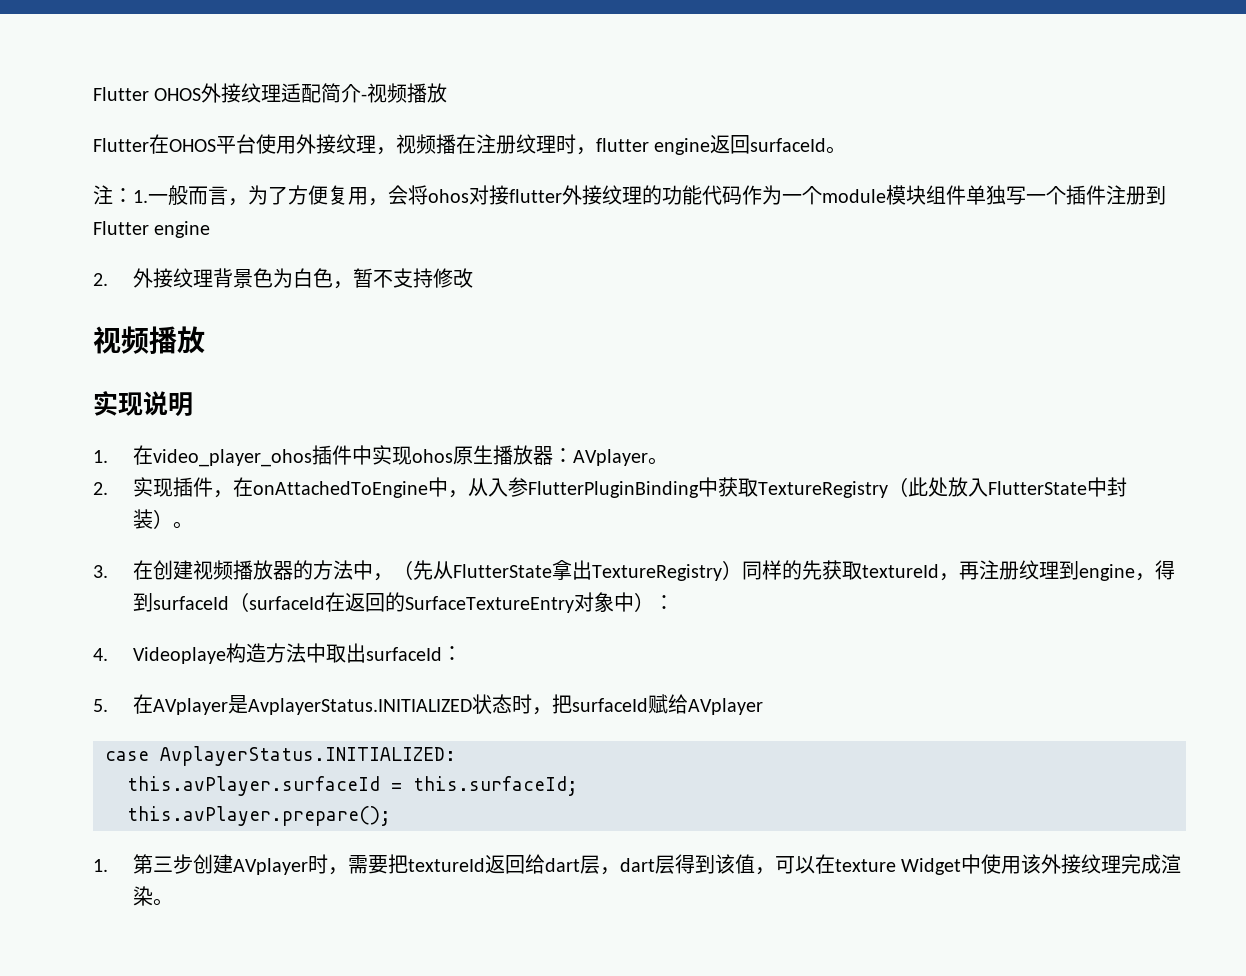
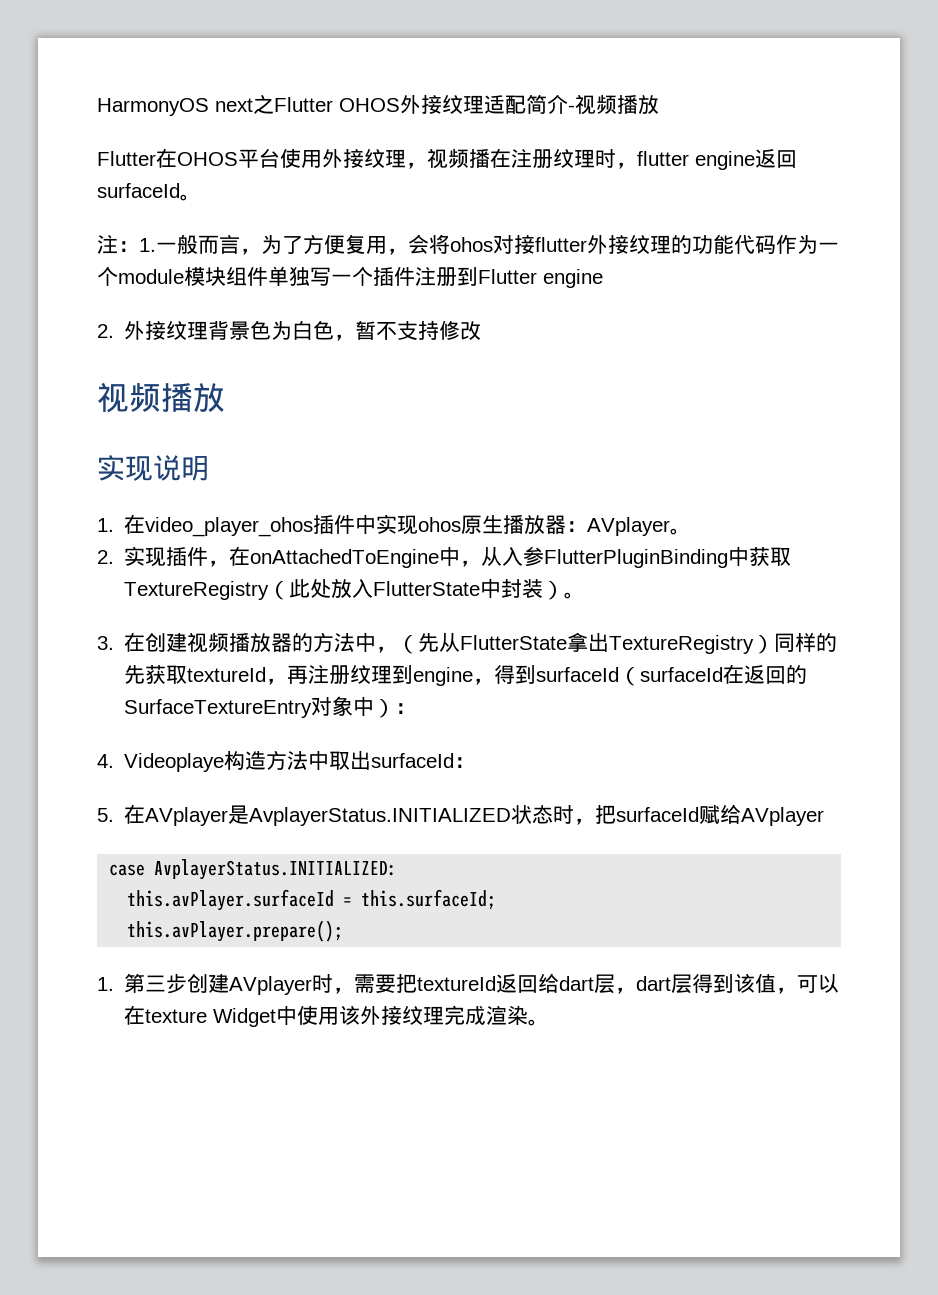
- Flutter OHOS外接纹理适配简介-视频播放
+ HarmonyOS next之Flutter OHOS外接纹理适配简介-视频播放

